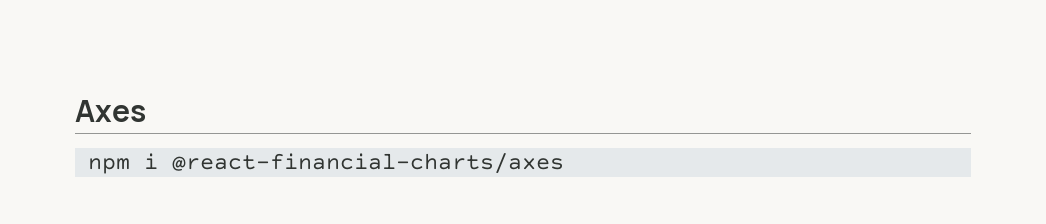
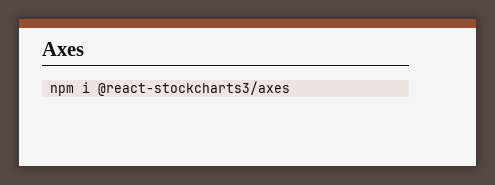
- npm i @react-financial-charts/axes
+ npm i @react-stockcharts3/axes

